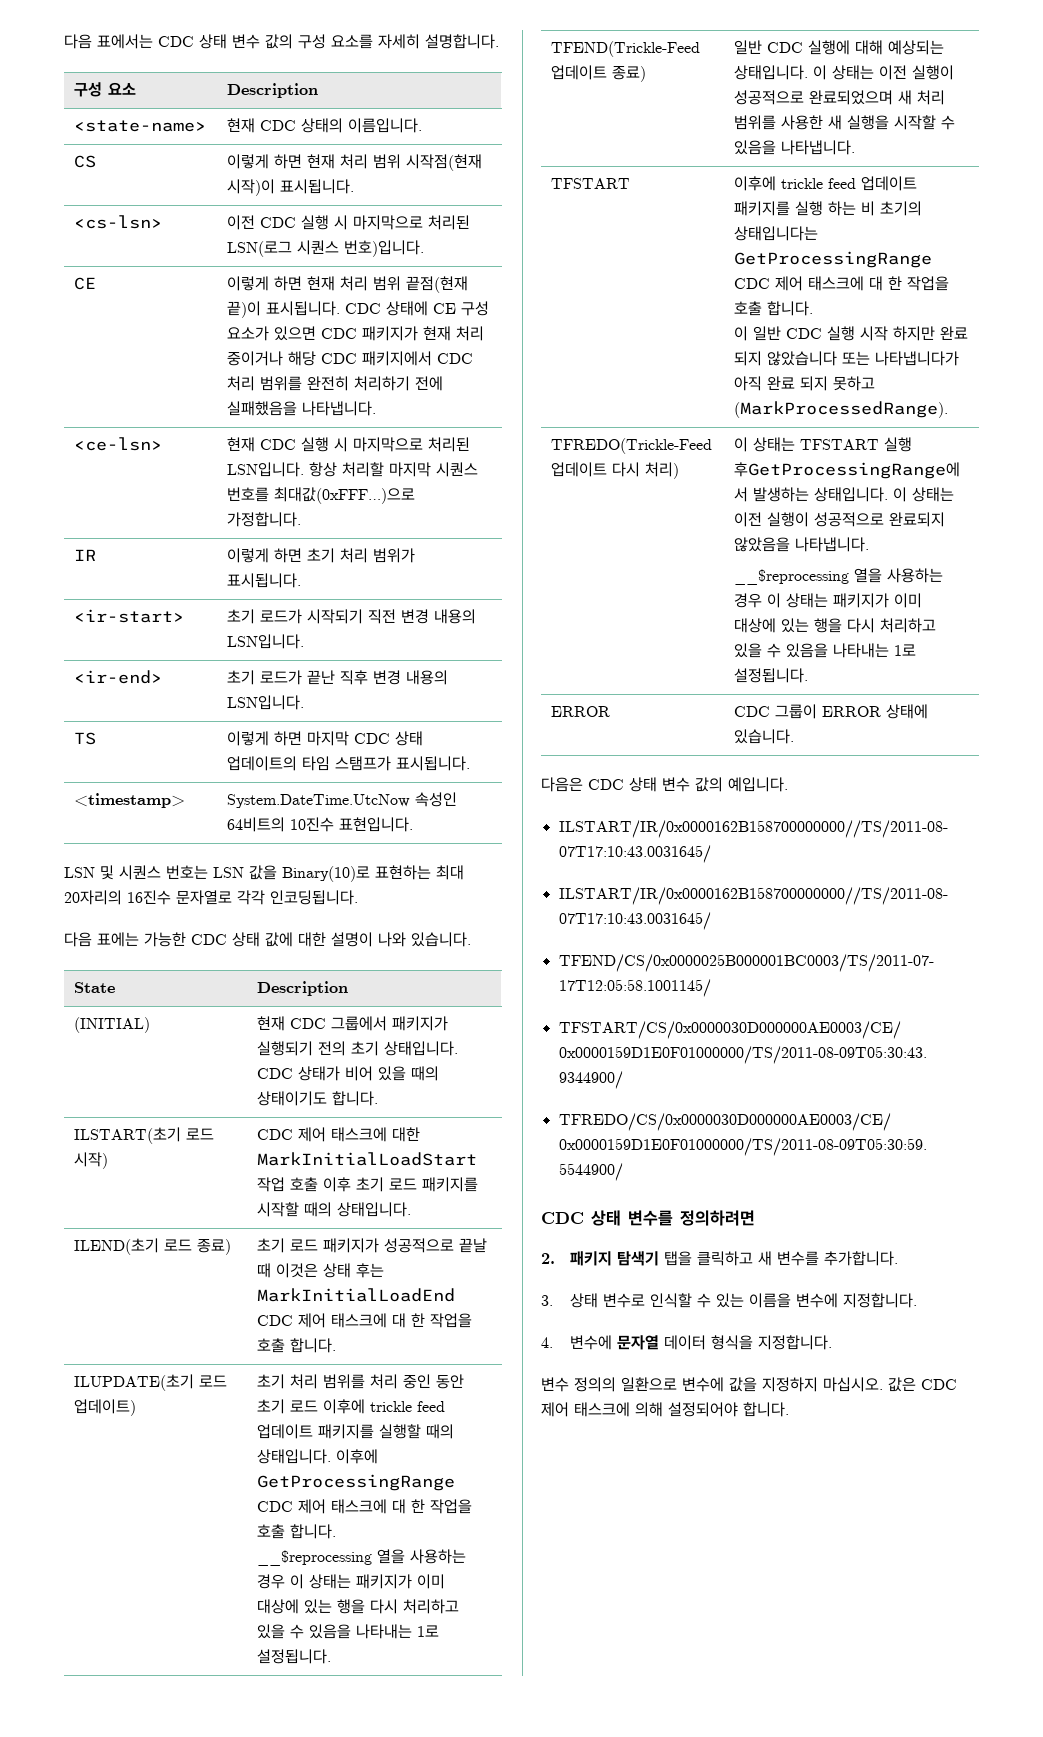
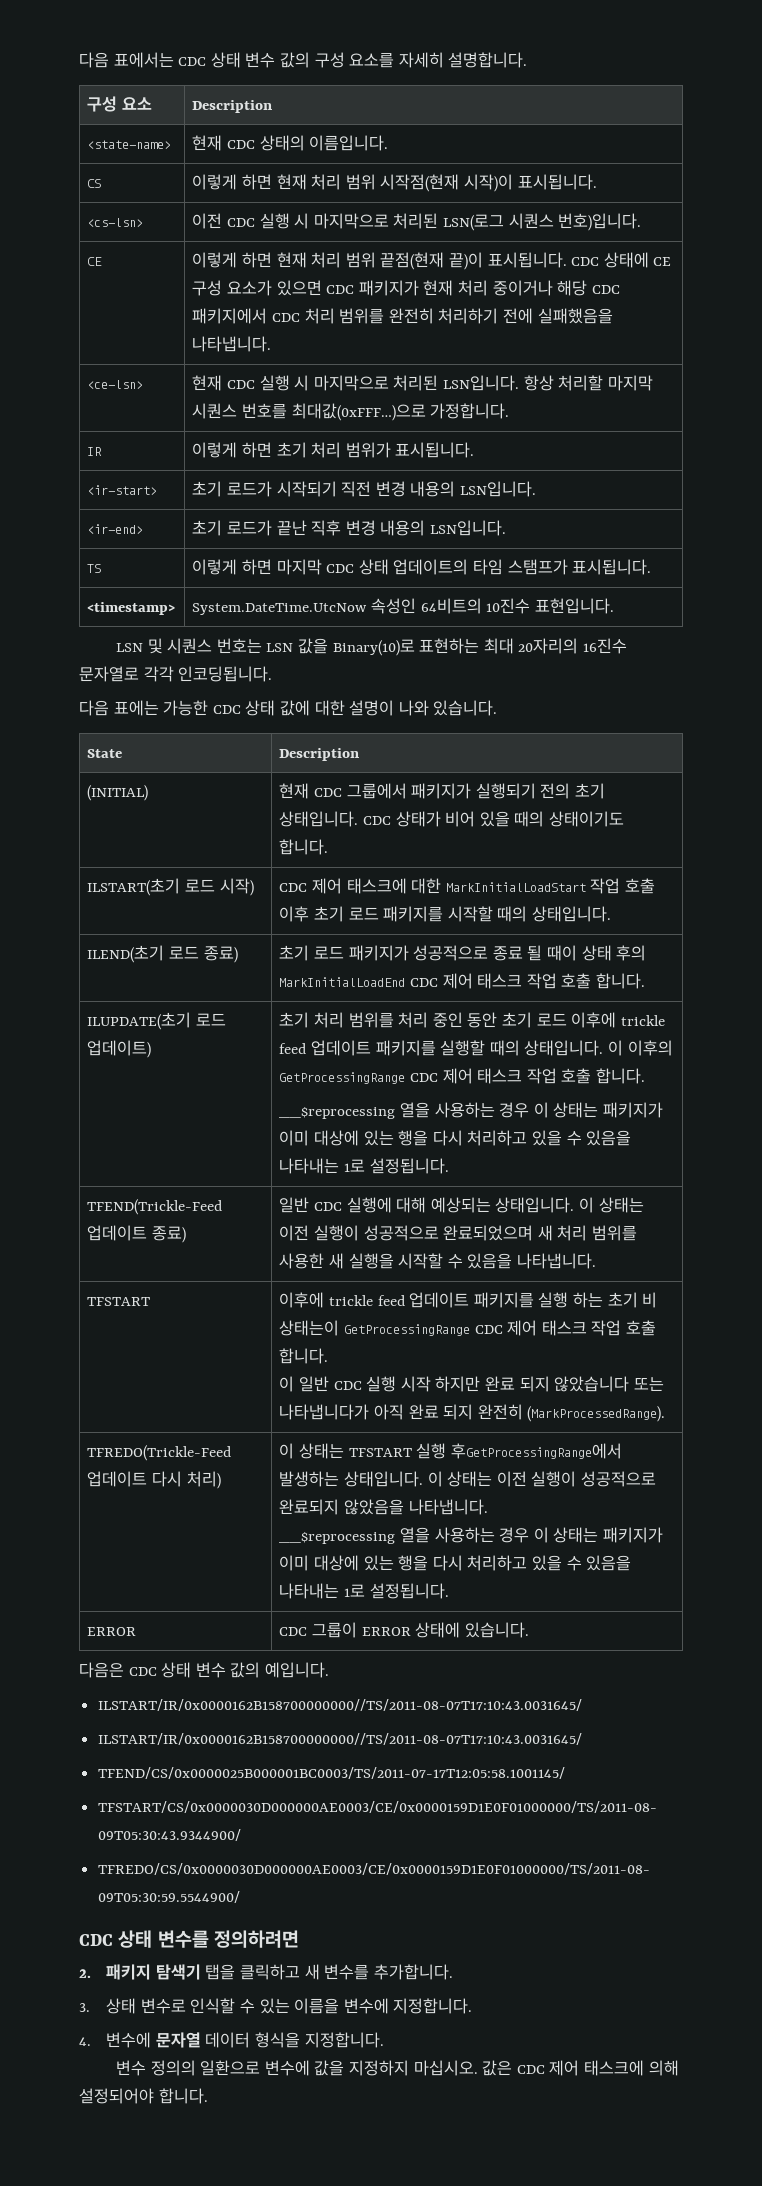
- ILEND(초기 로드 종료) | 초기 로드 패키지가 성공적으로 끝날 때 이것은 상태 후는 MarkInitialLoadEnd CDC 제어 태스크에 대 한 작업을 호출 합니다.
+ ILEND(초기 로드 종료) | 초기 로드 패키지가 성공적으로 종료 될 때이 상태 후의 MarkInitialLoadEnd CDC 제어 태스크 작업 호출 합니다.
- 이후에 GetProcessingRange CDC 제어 태스크에 대 한 작업을 호출 합니다.
+ 이 이후의 GetProcessingRange CDC 제어 태스크 작업 호출 합니다.
- TFSTART | 이후에 trickle feed 업데이트 패키지를 실행 하는 비 초기의 상태입니다는 GetProcessingRange CDC 제어 태스크에 대 한 작업을 호출 합니다.
- 이 일반 CDC 실행 시작 하지만 완료 되지 않았습니다 또는 나타냅니다가 아직 완료 되지 못하고 (MarkProcessedRange).
+ TFSTART | 이후에 trickle feed 업데이트 패키지를 실행 하는 초기 비 상태는이 GetProcessingRange CDC 제어 태스크 작업 호출 합니다.
+ 이 일반 CDC 실행 시작 하지만 완료 되지 않았습니다 또는 나타냅니다가 아직 완료 되지 완전히 (MarkProcessedRange).

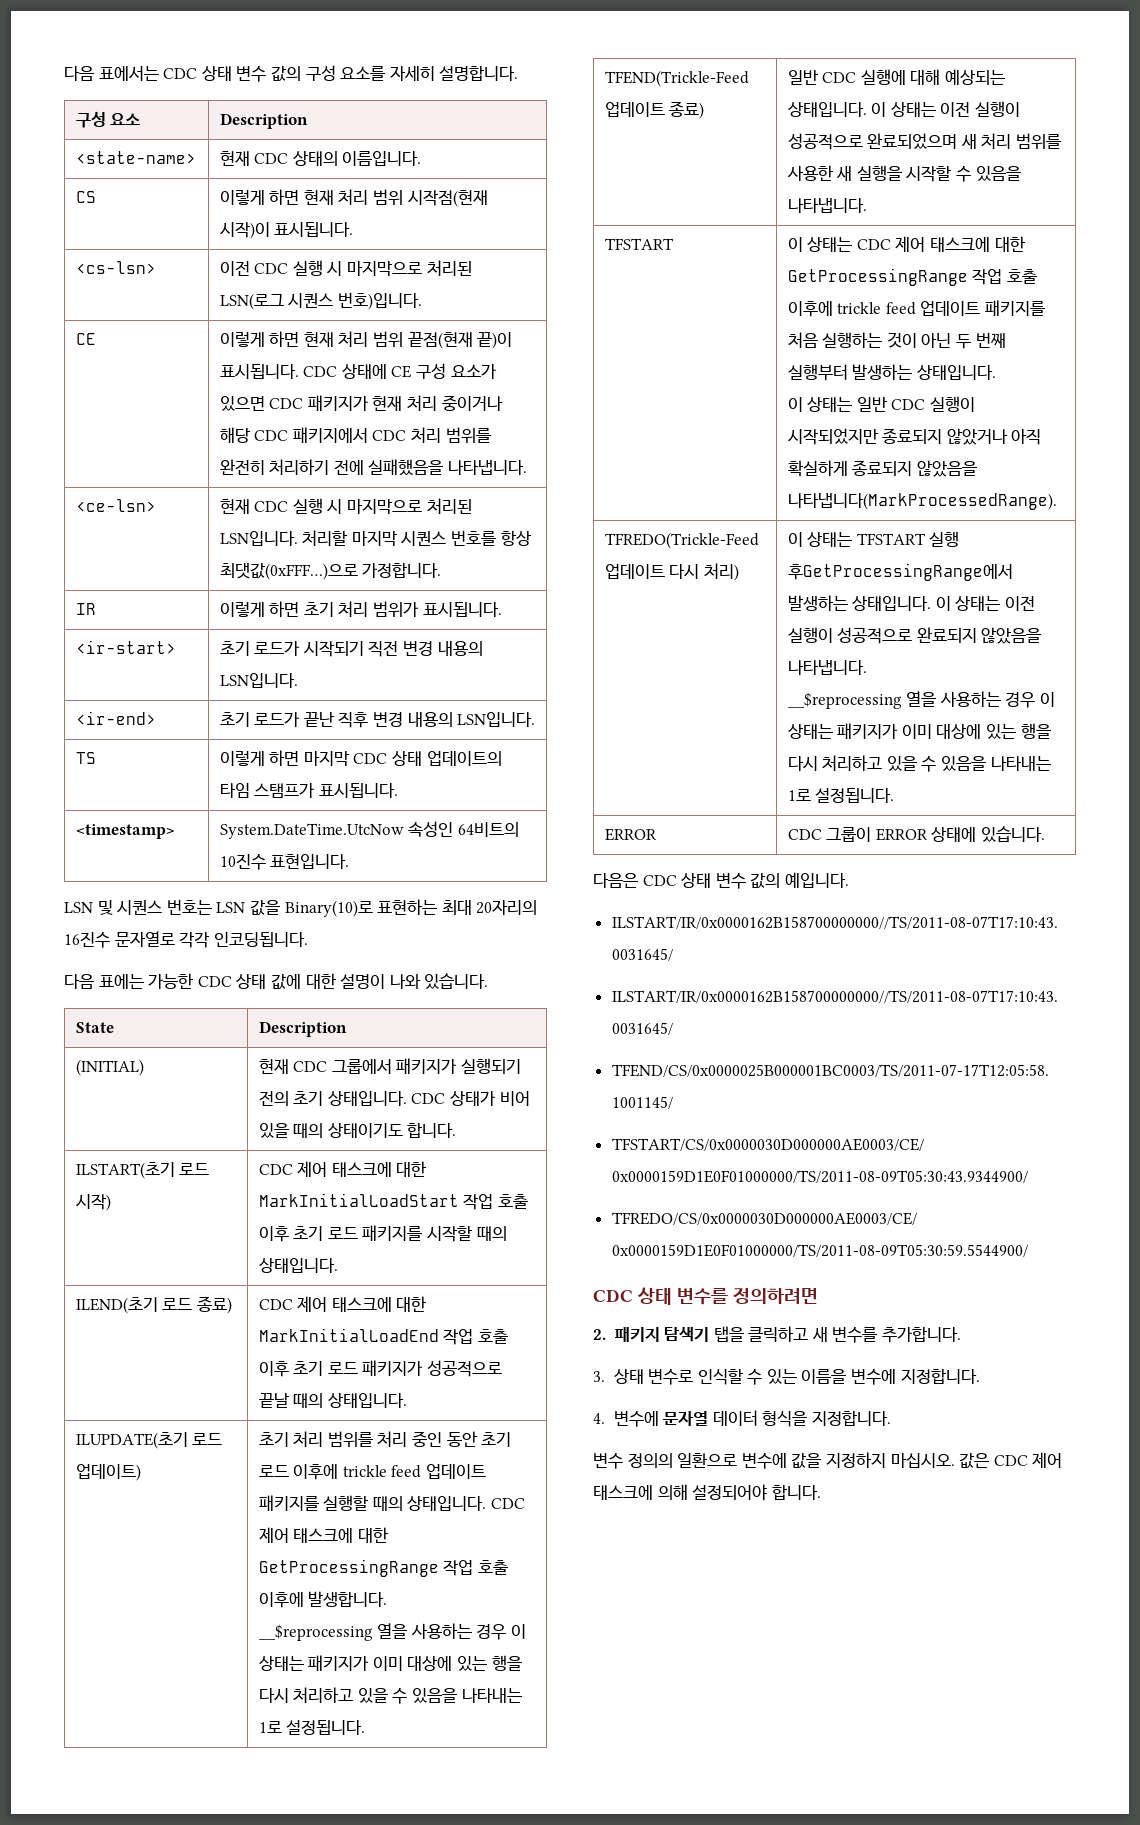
- <ce-lsn> | 현재 CDC 실행 시 마지막으로 처리된 LSN입니다. 항상 처리할 마지막 시퀀스 번호를 최대값(0xFFF…)으로 가정합니다.
+ <ce-lsn> | 현재 CDC 실행 시 마지막으로 처리된 LSN입니다. 처리할 마지막 시퀀스 번호를 항상 최댓값(0xFFF…)으로 가정합니다.
- ILEND(초기 로드 종료) | 초기 로드 패키지가 성공적으로 종료 될 때이 상태 후의 MarkInitialLoadEnd CDC 제어 태스크 작업 호출 합니다.
+ ILEND(초기 로드 종료) | CDC 제어 태스크에 대한 MarkInitialLoadEnd 작업 호출 이후 초기 로드 패키지가 성공적으로 끝날 때의 상태입니다.
- 이 이후의 GetProcessingRange CDC 제어 태스크 작업 호출 합니다.
+ CDC 제어 태스크에 대한 GetProcessingRange 작업 호출 이후에 발생합니다.
- TFSTART | 이후에 trickle feed 업데이트 패키지를 실행 하는 초기 비 상태는이 GetProcessingRange CDC 제어 태스크 작업 호출 합니다.
- 이 일반 CDC 실행 시작 하지만 완료 되지 않았습니다 또는 나타냅니다가 아직 완료 되지 완전히 (MarkProcessedRange).
+ TFSTART | 이 상태는 CDC 제어 태스크에 대한 GetProcessingRange 작업 호출 이후에 trickle feed 업데이트 패키지를 처음 실행하는 것이 아닌 두 번째 실행부터 발생하는 상태입니다.
+ 이 상태는 일반 CDC 실행이 시작되었지만 종료되지 않았거나 아직 확실하게 종료되지 않았음을 나타냅니다(MarkProcessedRange).

